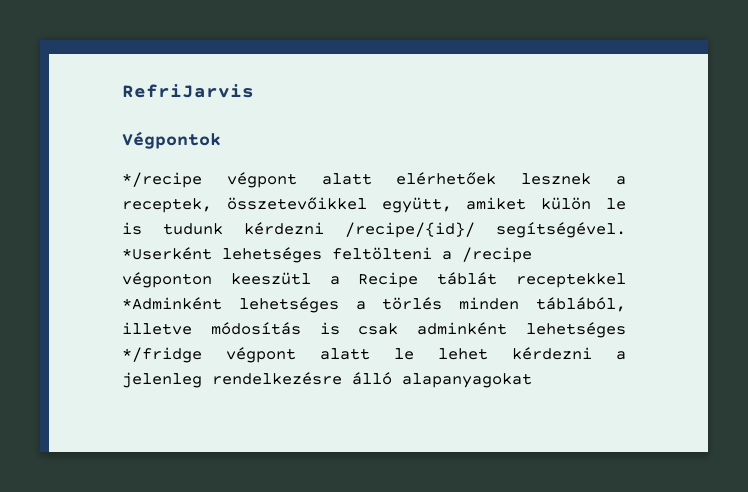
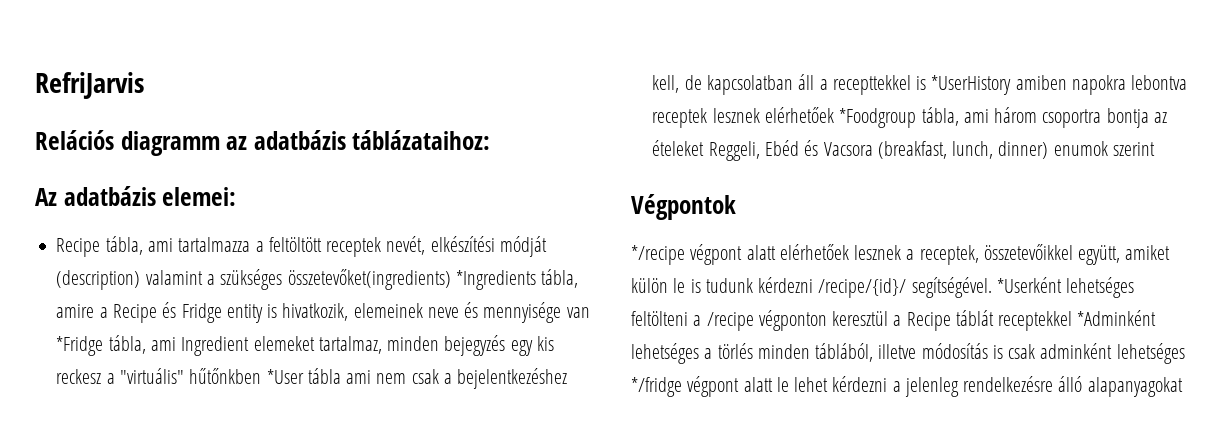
+ Relációs diagramm az adatbázis táblázataihoz:
+ Az adatbázis elemei:
+ Recipe tábla, ami tartalmazza a feltöltött receptek nevét, elkészítési módját (description) valamint a szükséges összetevőket(ingredients) *Ingredients tábla, amire a Recipe és Fridge entity is hivatkozik, elemeinek neve és mennyisége van *Fridge tábla, ami Ingredient elemeket tartalmaz, minden bejegyzés egy kis reckesz a "virtuális" hűtőnkben *User tábla ami nem csak a bejelentkezéshez kell, de kapcsolatban áll a recepttekkel is *UserHistory amiben napokra lebontva receptek lesznek elérhetőek *Foodgroup tábla, ami három csoportra bontja az ételeket Reggeli, Ebéd és Vacsora (breakfast, lunch, dinner) enumok szerint
- *Userként lehetséges feltölteni a /recipe végponton keeszütl a Recipe táblát receptekkel *Adminként lehetséges a törlés minden táblából, illetve módosítás is csak adminként lehetséges */fridge végpont alatt le lehet kérdezni a jelenleg rendelkezésre álló alapanyagokat
+ *Userként lehetséges feltölteni a /recipe végponton keresztül a Recipe táblát receptekkel *Adminként lehetséges a törlés minden táblából, illetve módosítás is csak adminként lehetséges */fridge végpont alatt le lehet kérdezni a jelenleg rendelkezésre álló alapanyagokat

